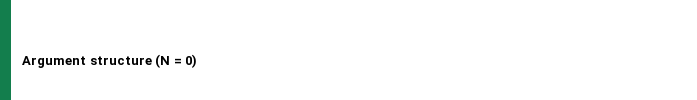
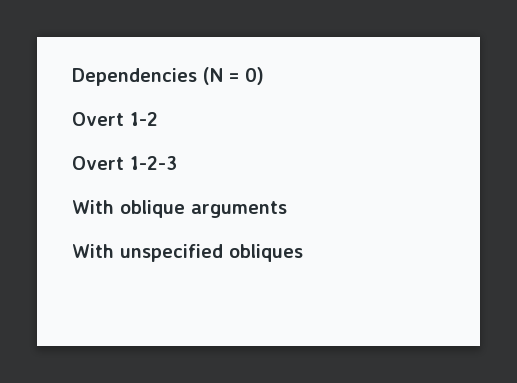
- Argument structure (N = 0)
+ Dependencies (N = 0)
+ Overt 1-2
+ Overt 1-2-3
+ With oblique arguments
+ With unspecified obliques

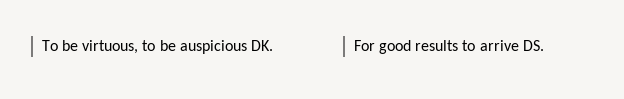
- Dependencies (N = 0)
- Overt 1-2
- Overt 1-2-3
- With oblique arguments
- With unspecified obliques
+ To be virtuous, to be auspicious DK. For good results to arrive DS.

